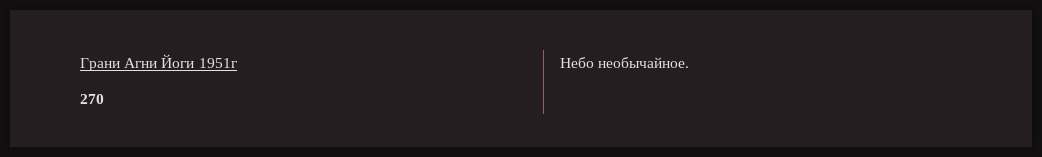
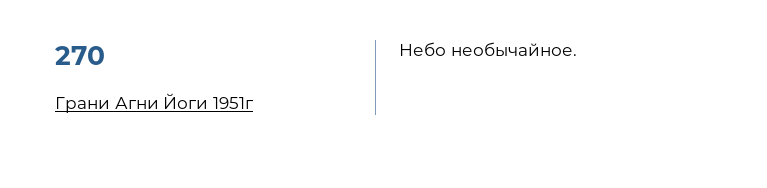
+ 270
- 270

